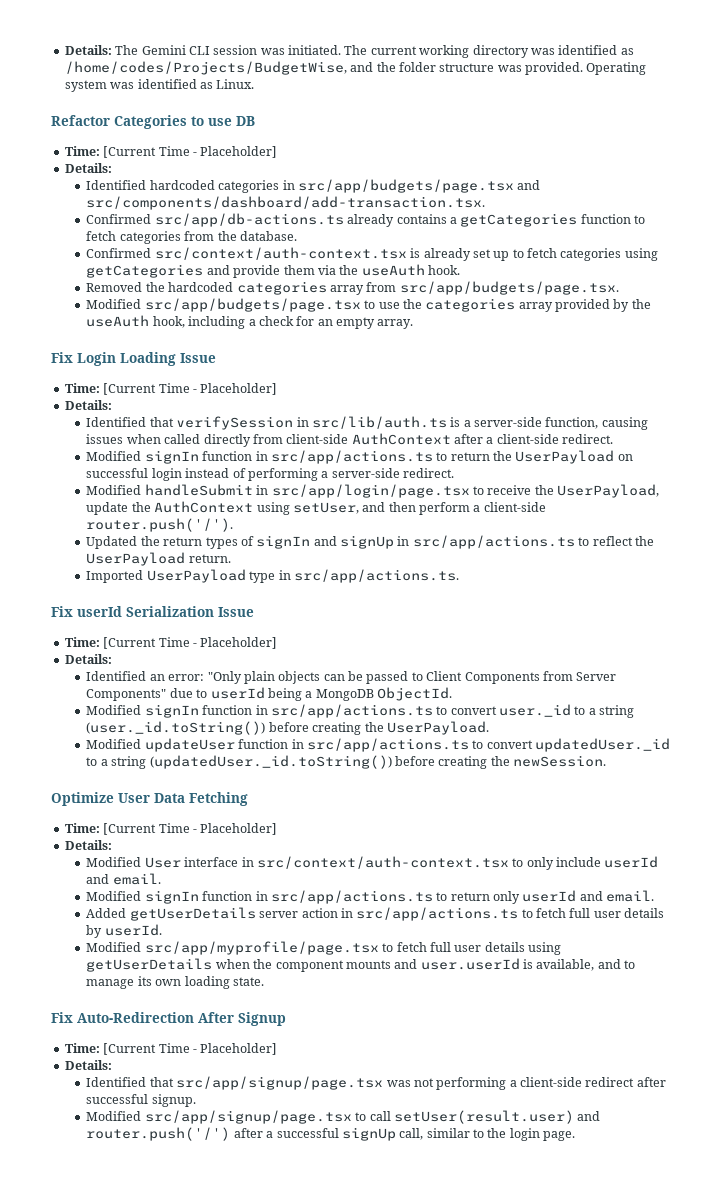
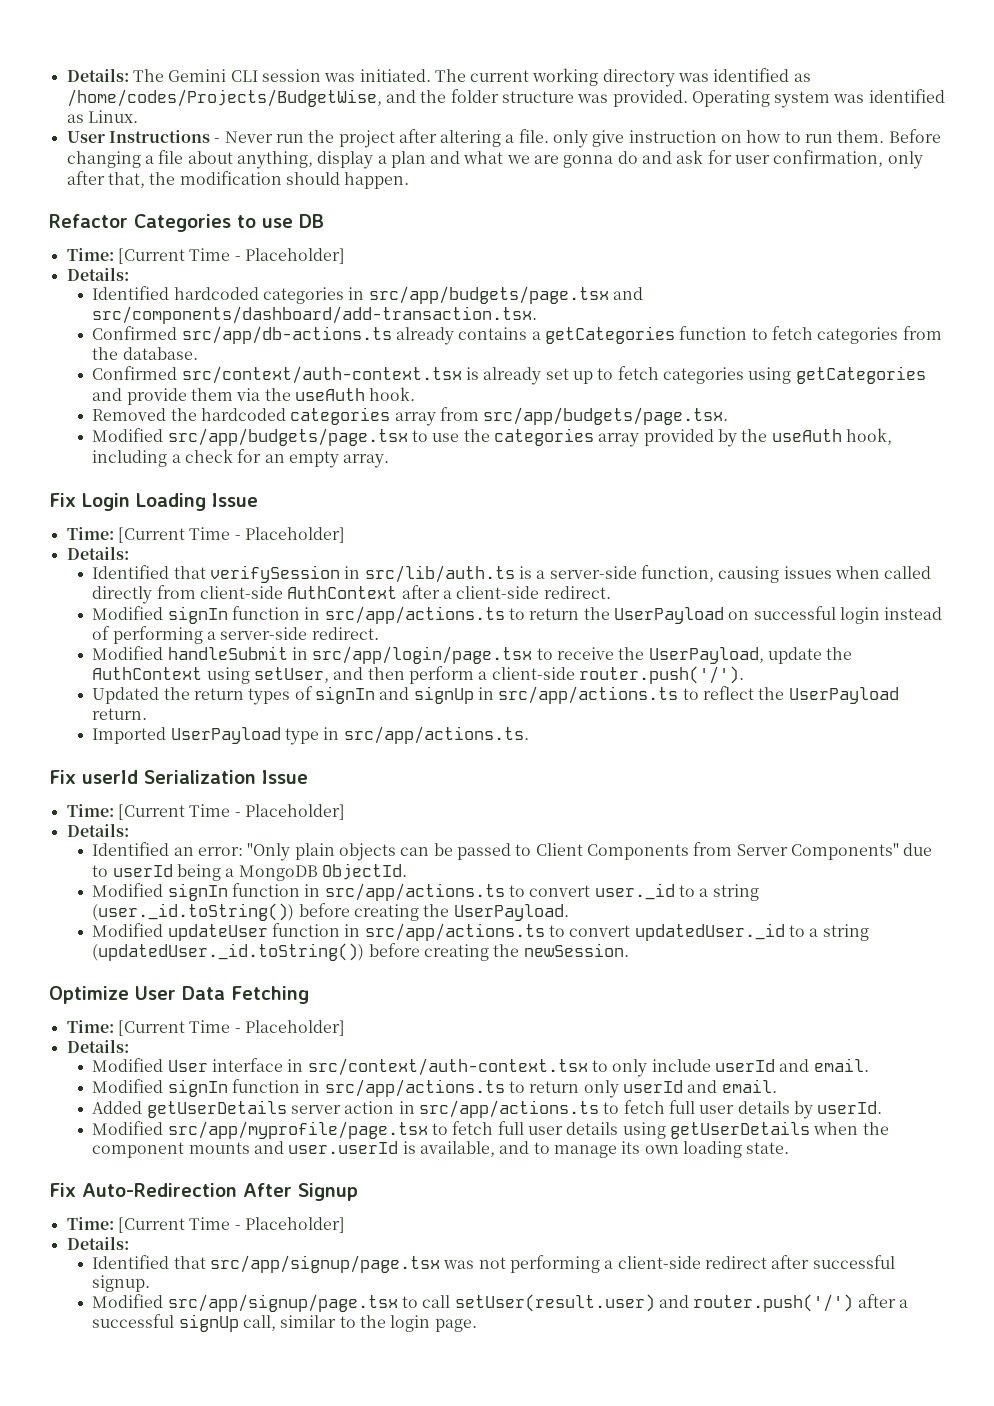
+ User Instructions - Never run the project after altering a file. only give instruction on how to run them. Before changing a file about anything, display a plan and what we are gonna do and ask for user confirmation, only after that, the modification should happen.

